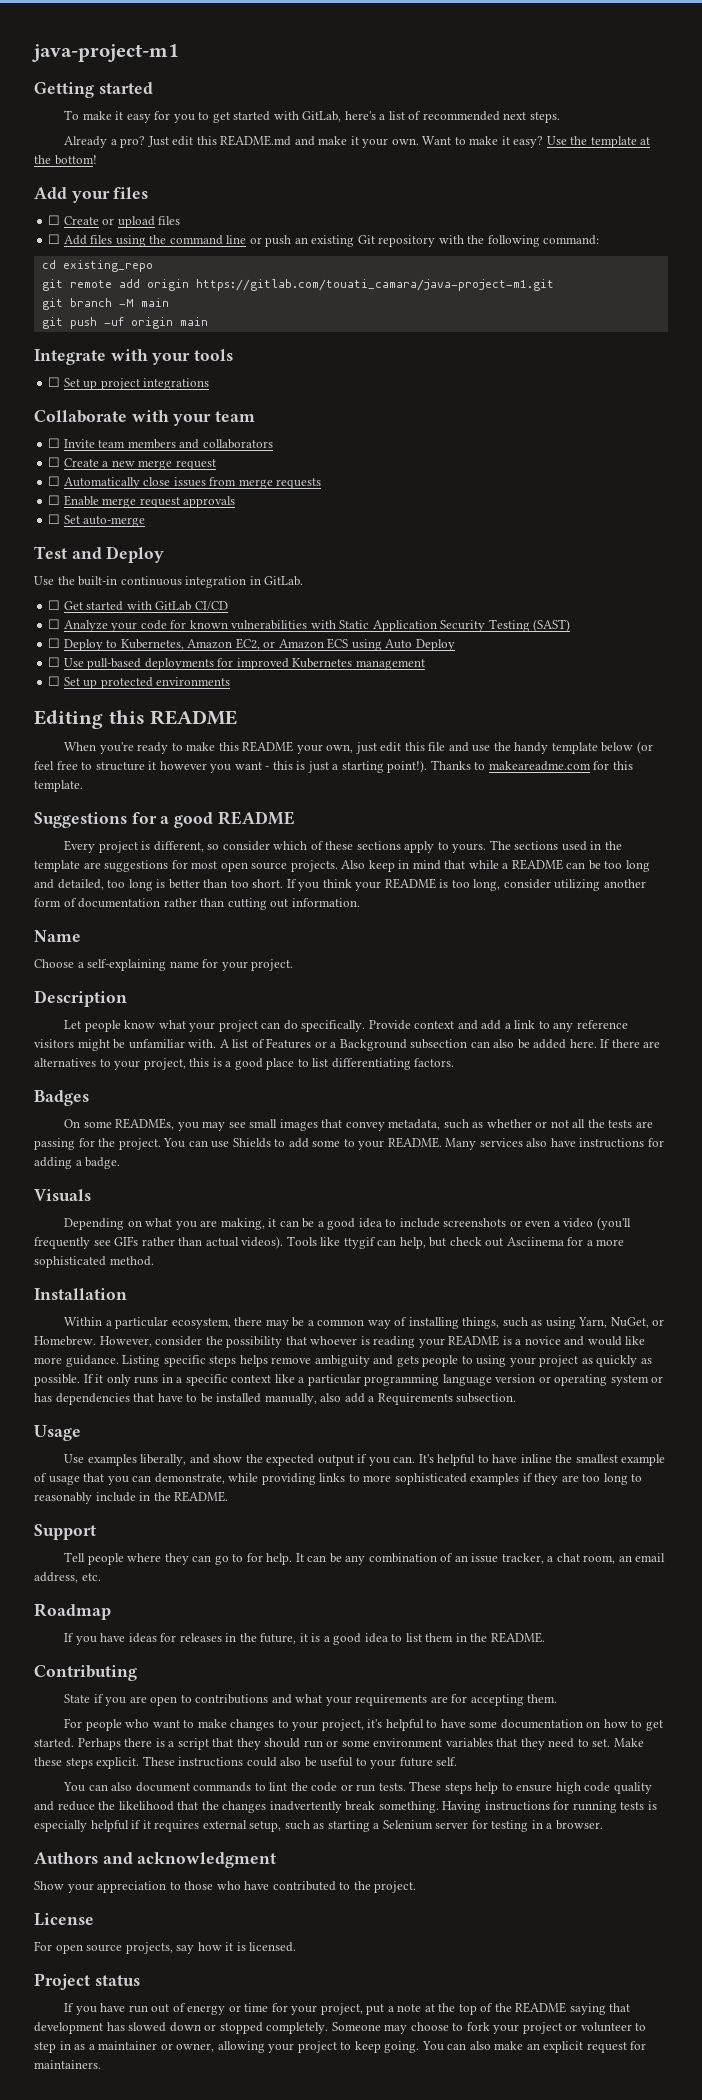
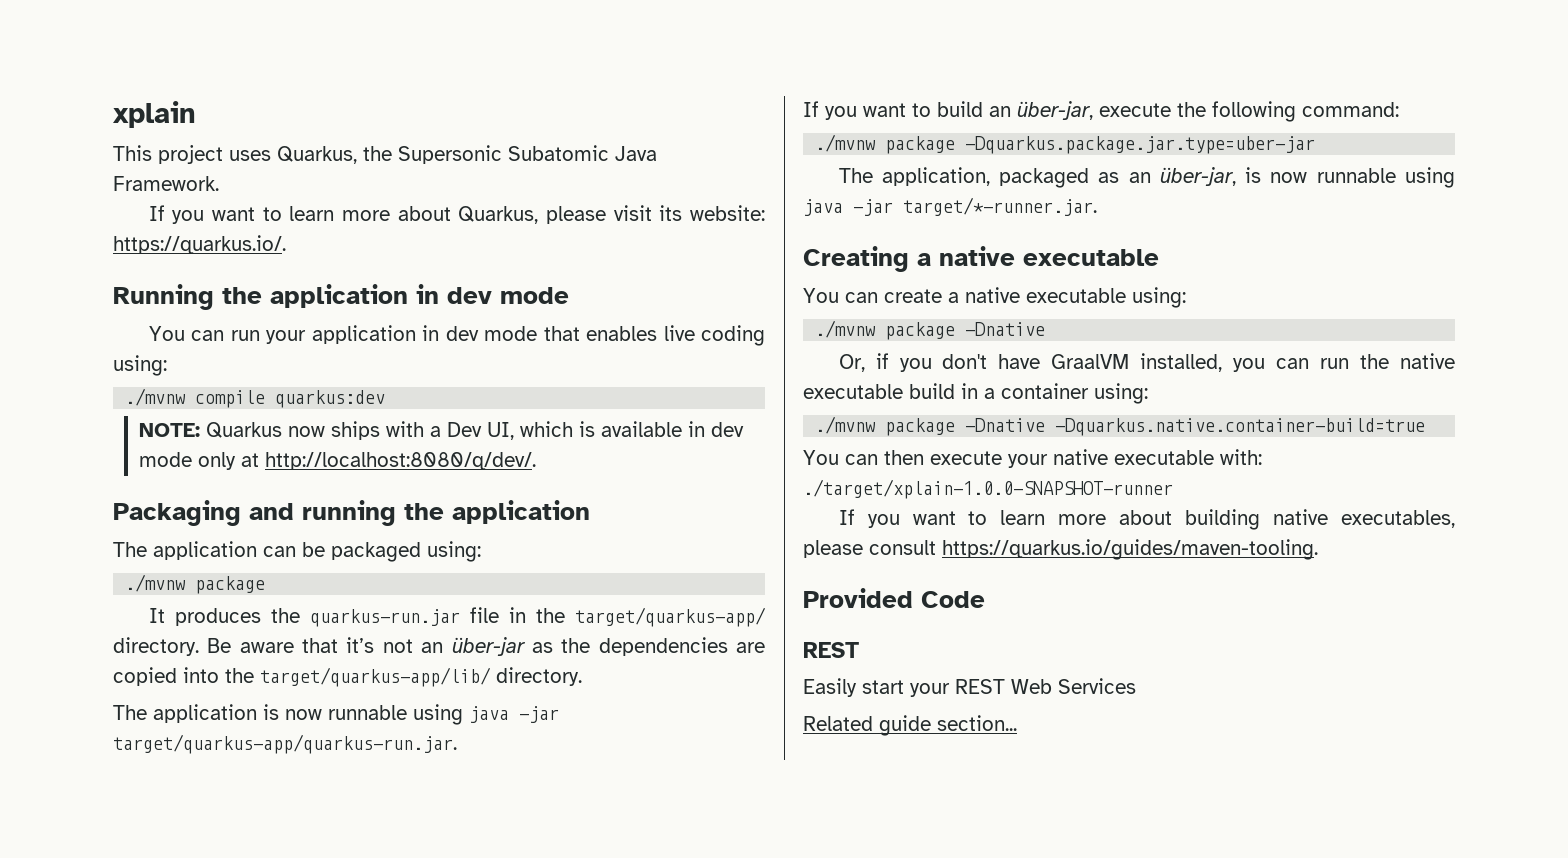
- java-project-m1
- Getting started
- To make it easy for you to get started with GitLab, here's a list of recommended next steps.
- Already a pro? Just edit this README.md and make it your own. Want to make it easy? Use the template at the bottom!
- Add your files
- ☐ Create or upload files
- ☐ Add files using the command line or push an existing Git repository with the following command:
- cd existing_repo
- git remote add origin https://gitlab.com/touati_camara/java-project-m1.git
- git branch -M main
- git push -uf origin main
- Integrate with your tools
- ☐ Set up project integrations
- Collaborate with your team
- ☐ Invite team members and collaborators
- ☐ Create a new merge request
- ☐ Automatically close issues from merge requests
- ☐ Enable merge request approvals
- ☐ Set auto-merge
- Test and Deploy
- Use the built-in continuous integration in GitLab.
- ☐ Get started with GitLab CI/CD
- ☐ Analyze your code for known vulnerabilities with Static Application Security Testing (SAST)
- ☐ Deploy to Kubernetes, Amazon EC2, or Amazon ECS using Auto Deploy
- ☐ Use pull-based deployments for improved Kubernetes management
- ☐ Set up protected environments
- Editing this README
- When you're ready to make this README your own, just edit this file and use the handy template below (or feel free to structure it however you want - this is just a starting point!). Thanks to makeareadme.com for this template.
- Suggestions for a good README
- Every project is different, so consider which of these sections apply to yours. The sections used in the template are suggestions for most open source projects. Also keep in mind that while a README can be too long and detailed, too long is better than too short. If you think your README is too long, consider utilizing another form of documentation rather than cutting out information.
- Name
- Choose a self-explaining name for your project.
- Description
- Let people know what your project can do specifically. Provide context and add a link to any reference visitors might be unfamiliar with. A list of Features or a Background subsection can also be added here. If there are alternatives to your project, this is a good place to list differentiating factors.
- Badges
- On some READMEs, you may see small images that convey metadata, such as whether or not all the tests are passing for the project. You can use Shields to add some to your README. Many services also have instructions for adding a badge.
- Visuals
- Depending on what you are making, it can be a good idea to include screenshots or even a video (you'll frequently see GIFs rather than actual videos). Tools like ttygif can help, but check out Asciinema for a more sophisticated method.
- Installation
- Within a particular ecosystem, there may be a common way of installing things, such as using Yarn, NuGet, or Homebrew. However, consider the possibility that whoever is reading your README is a novice and would like more guidance. Listing specific steps helps remove ambiguity and gets people to using your project as quickly as possible. If it only runs in a specific context like a particular programming language version or operating system or has dependencies that have to be installed manually, also add a Requirements subsection.
- Usage
- Use examples liberally, and show the expected output if you can. It's helpful to have inline the smallest example of usage that you can demonstrate, while providing links to more sophisticated examples if they are too long to reasonably include in the README.
- Support
- Tell people where they can go to for help. It can be any combination of an issue tracker, a chat room, an email address, etc.
- Roadmap
- If you have ideas for releases in the future, it is a good idea to list them in the README.
- Contributing
- State if you are open to contributions and what your requirements are for accepting them.
- For people who want to make changes to your project, it's helpful to have some documentation on how to get started. Perhaps there is a script that they should run or some environment variables that they need to set. Make these steps explicit. These instructions could also be useful to your future self.
- You can also document commands to lint the code or run tests. These steps help to ensure high code quality and reduce the likelihood that the changes inadvertently break something. Having instructions for running tests is especially helpful if it requires external setup, such as starting a Selenium server for testing in a browser.
- Authors and acknowledgment
- Show your appreciation to those who have contributed to the project.
- License
- For open source projects, say how it is licensed.
- Project status
- If you have run out of energy or time for your project, put a note at the top of the README saying that development has slowed down or stopped completely. Someone may choose to fork your project or volunteer to step in as a maintainer or owner, allowing your project to keep going. You can also make an explicit request for maintainers.
+ xplain
+ This project uses Quarkus, the Supersonic Subatomic Java Framework.
+ If you want to learn more about Quarkus, please visit its website: https://quarkus.io/.
+ Running the application in dev mode
+ You can run your application in dev mode that enables live coding using:
+ ./mvnw compile quarkus:dev
+ NOTE: Quarkus now ships with a Dev UI, which is available in dev mode only at http://localhost:8080/q/dev/.
+ Packaging and running the application
+ The application can be packaged using:
+ ./mvnw package
+ It produces the quarkus-run.jar file in the target/quarkus-app/ directory. Be aware that it’s not an über-jar as the dependencies are copied into the target/quarkus-app/lib/ directory.
+ The application is now runnable using java -jar target/quarkus-app/quarkus-run.jar.
+ If you want to build an über-jar, execute the following command:
+ ./mvnw package -Dquarkus.package.jar.type=uber-jar
+ The application, packaged as an über-jar, is now runnable using java -jar target/*-runner.jar.
+ Creating a native executable
+ You can create a native executable using:
+ ./mvnw package -Dnative
+ Or, if you don't have GraalVM installed, you can run the native executable build in a container using:
+ ./mvnw package -Dnative -Dquarkus.native.container-build=true
+ You can then execute your native executable with: ./target/xplain-1.0.0-SNAPSHOT-runner
+ If you want to learn more about building native executables, please consult https://quarkus.io/guides/maven-tooling.
+ Provided Code
+ REST
+ Easily start your REST Web Services
+ Related guide section...

